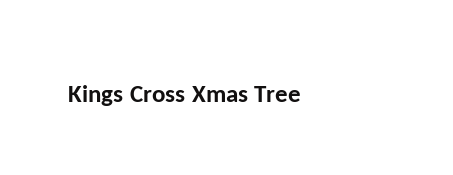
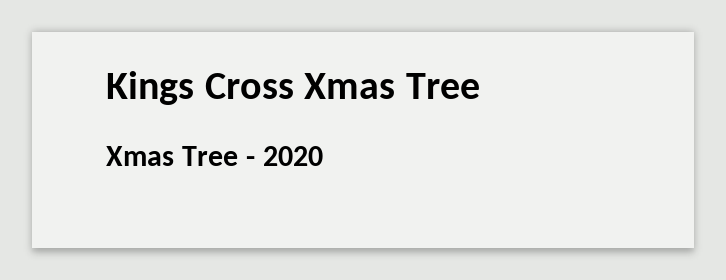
+ Xmas Tree - 2020

